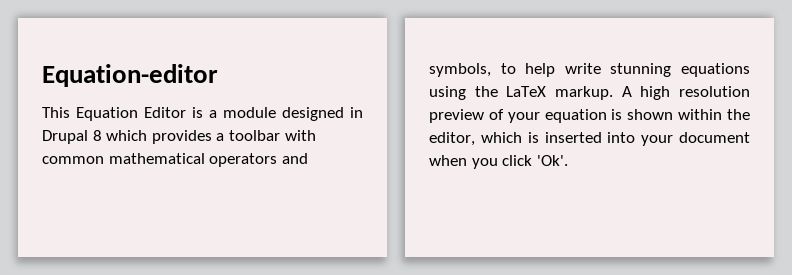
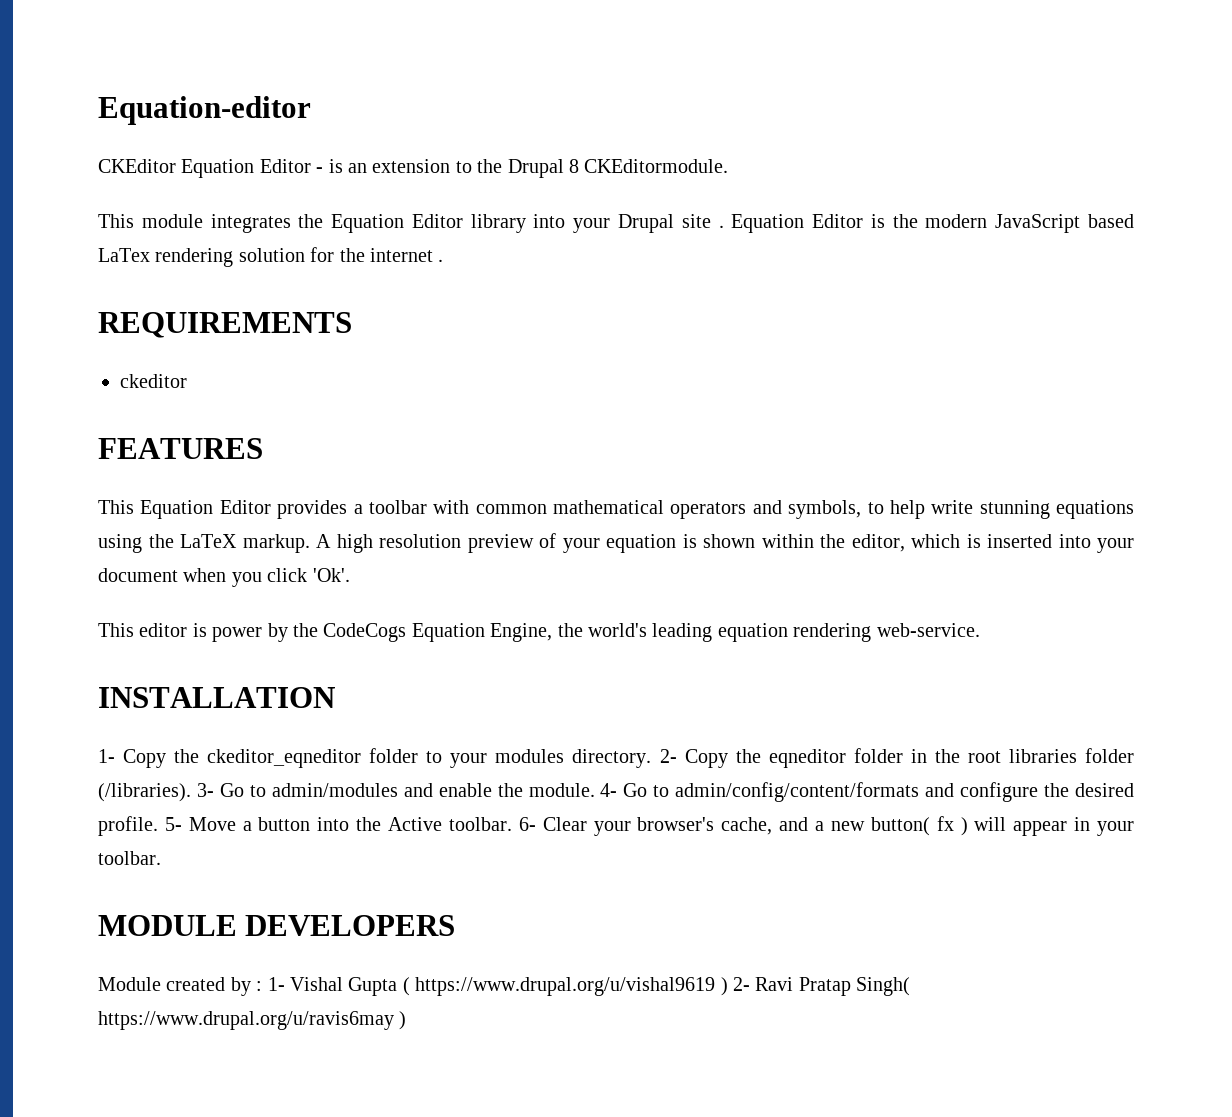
- This Equation Editor is a module designed in Drupal 8 which provides a toolbar with common mathematical operators and symbols, to help write stunning equations using the LaTeX markup.
+ CKEditor Equation Editor - is an extension to the Drupal 8 CKEditormodule.
+ This module integrates the Equation Editor library into your Drupal site . Equation Editor is the modern JavaScript based LaTex rendering solution for the internet .
+ REQUIREMENTS
+ ckeditor
+ FEATURES
+ This Equation Editor provides a toolbar with common mathematical operators and symbols, to help write stunning equations using the LaTeX markup.
+ This editor is power by the CodeCogs Equation Engine, the world's leading equation rendering web-service.
+ INSTALLATION
+ 1- Copy the ckeditor_eqneditor folder to your modules directory. 2- Copy the eqneditor folder in the root libraries folder (/libraries). 3- Go to admin/modules and enable the module. 4- Go to admin/config/content/formats and configure the desired profile. 5- Move a button into the Active toolbar. 6- Clear your browser's cache, and a new button( fx ) will appear in your toolbar.
+ MODULE DEVELOPERS
+ Module created by : 1- Vishal Gupta ( https://www.drupal.org/u/vishal9619 ) 2- Ravi Pratap Singh( https://www.drupal.org/u/ravis6may )

